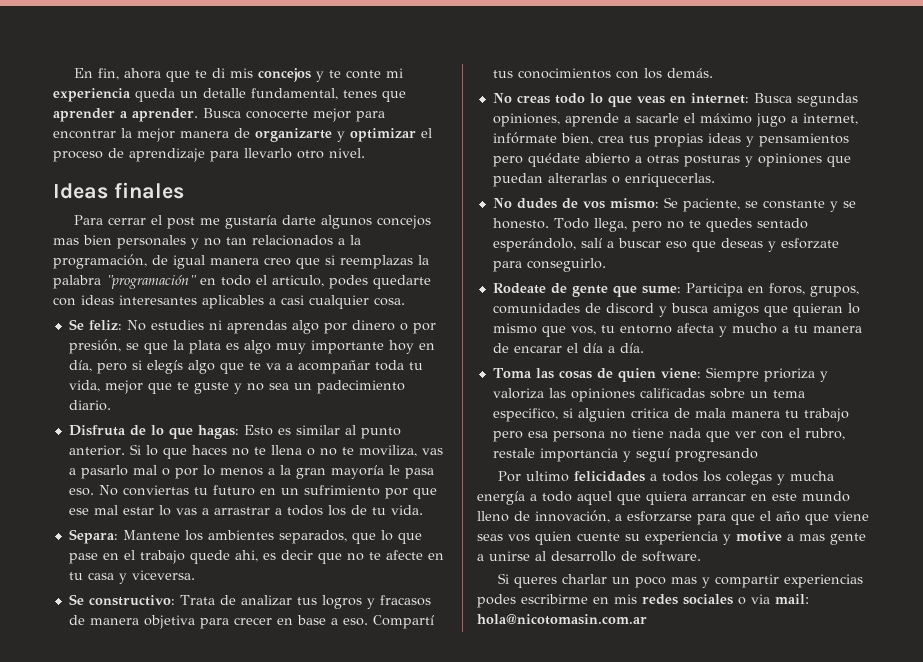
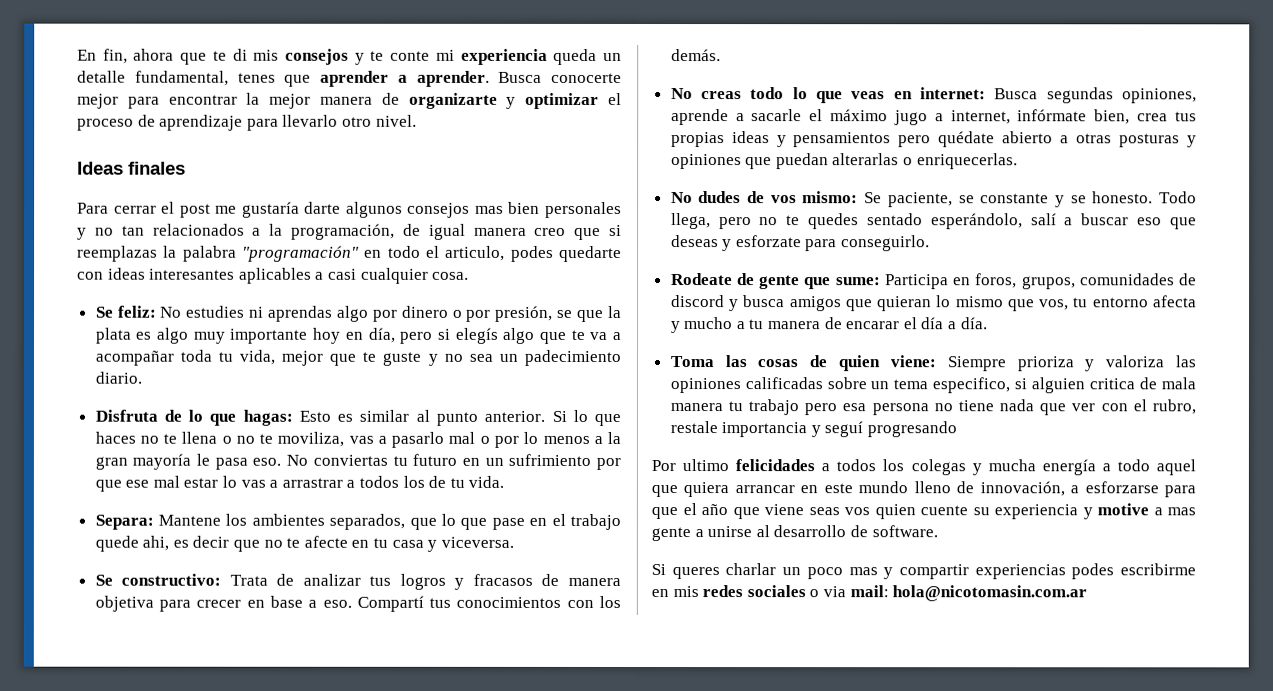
- En fin, ahora que te di mis concejos y te conte mi experiencia queda un detalle fundamental, tenes que aprender a aprender.
+ En fin, ahora que te di mis consejos y te conte mi experiencia queda un detalle fundamental, tenes que aprender a aprender.
- Para cerrar el post me gustaría darte algunos concejos mas bien personales y no tan relacionados a la programación, de igual manera creo que si reemplazas la palabra "programación" en todo el articulo, podes quedarte con ideas interesantes aplicables a casi cualquier cosa.
+ Para cerrar el post me gustaría darte algunos consejos mas bien personales y no tan relacionados a la programación, de igual manera creo que si reemplazas la palabra "programación" en todo el articulo, podes quedarte con ideas interesantes aplicables a casi cualquier cosa.

